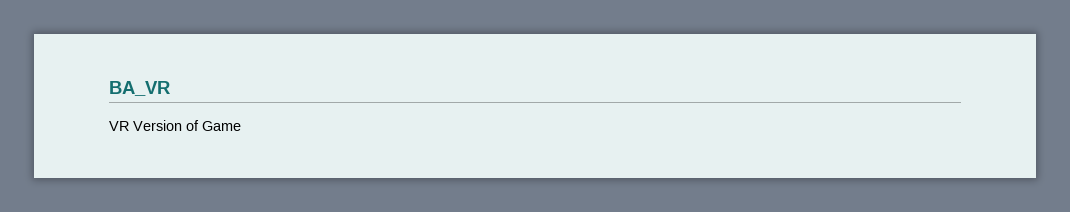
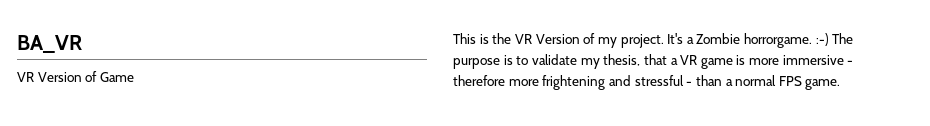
+ This is the VR Version of my project. It's a Zombie horrorgame. :-) The purpose is to validate my thesis, that a VR game is more immersive - therefore more frightening and stressful - than a normal FPS game.

